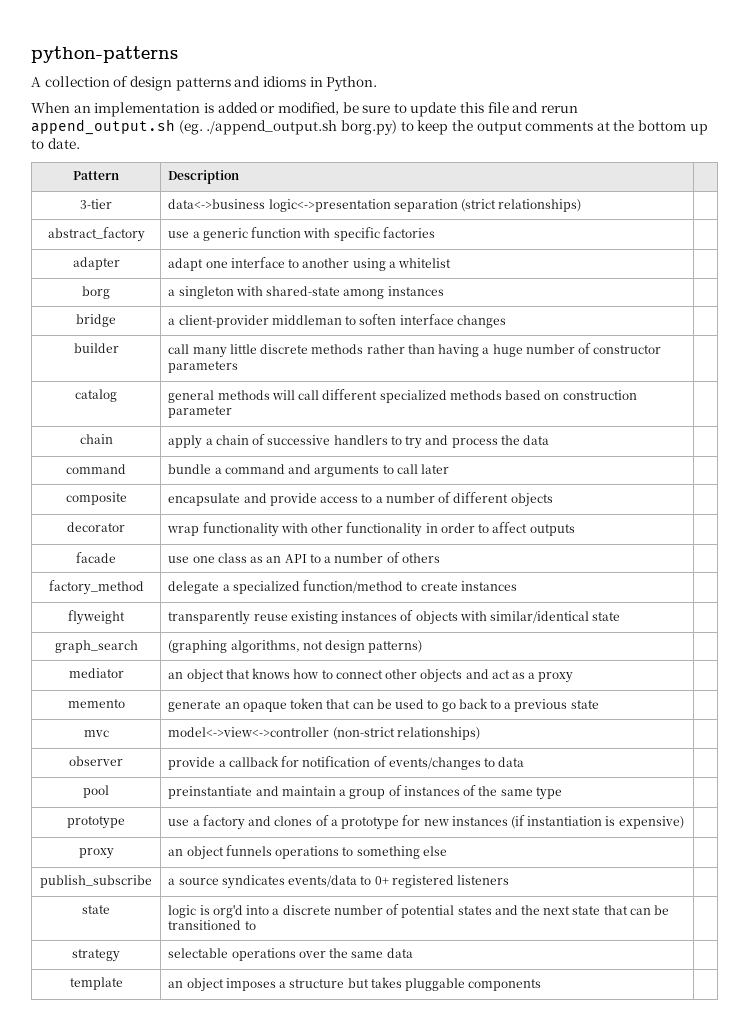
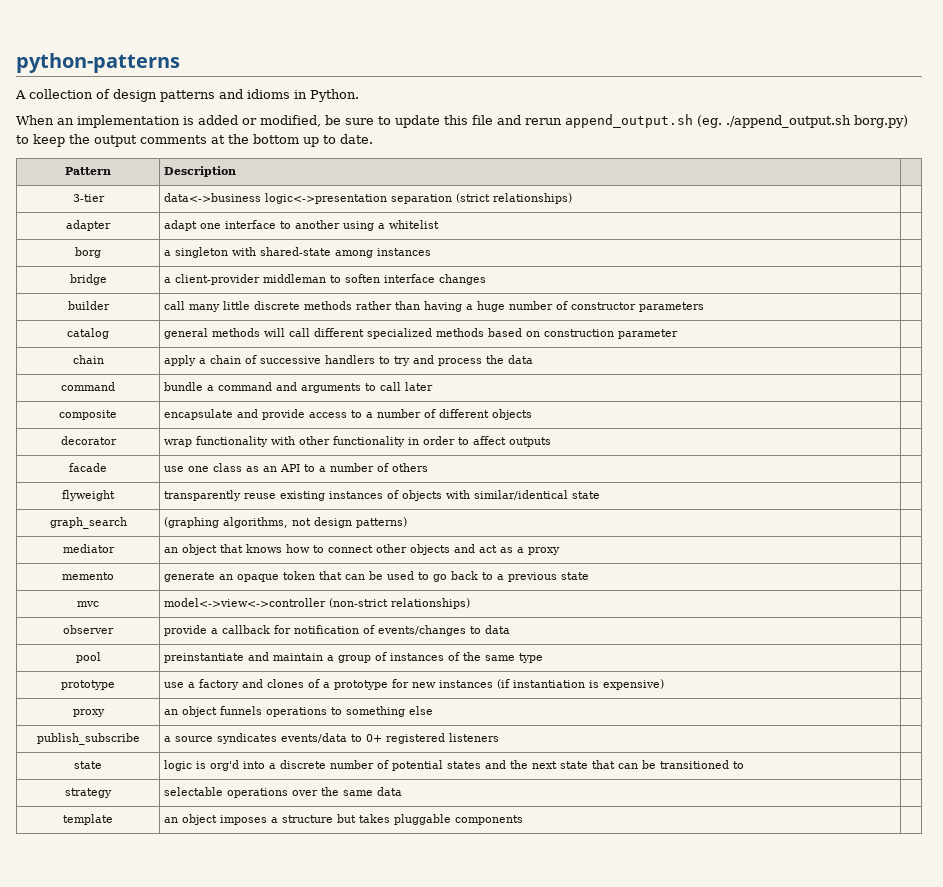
- abstract_factory | use a generic function with specific factories |
- factory_method | delegate a specialized function/method to create instances |

